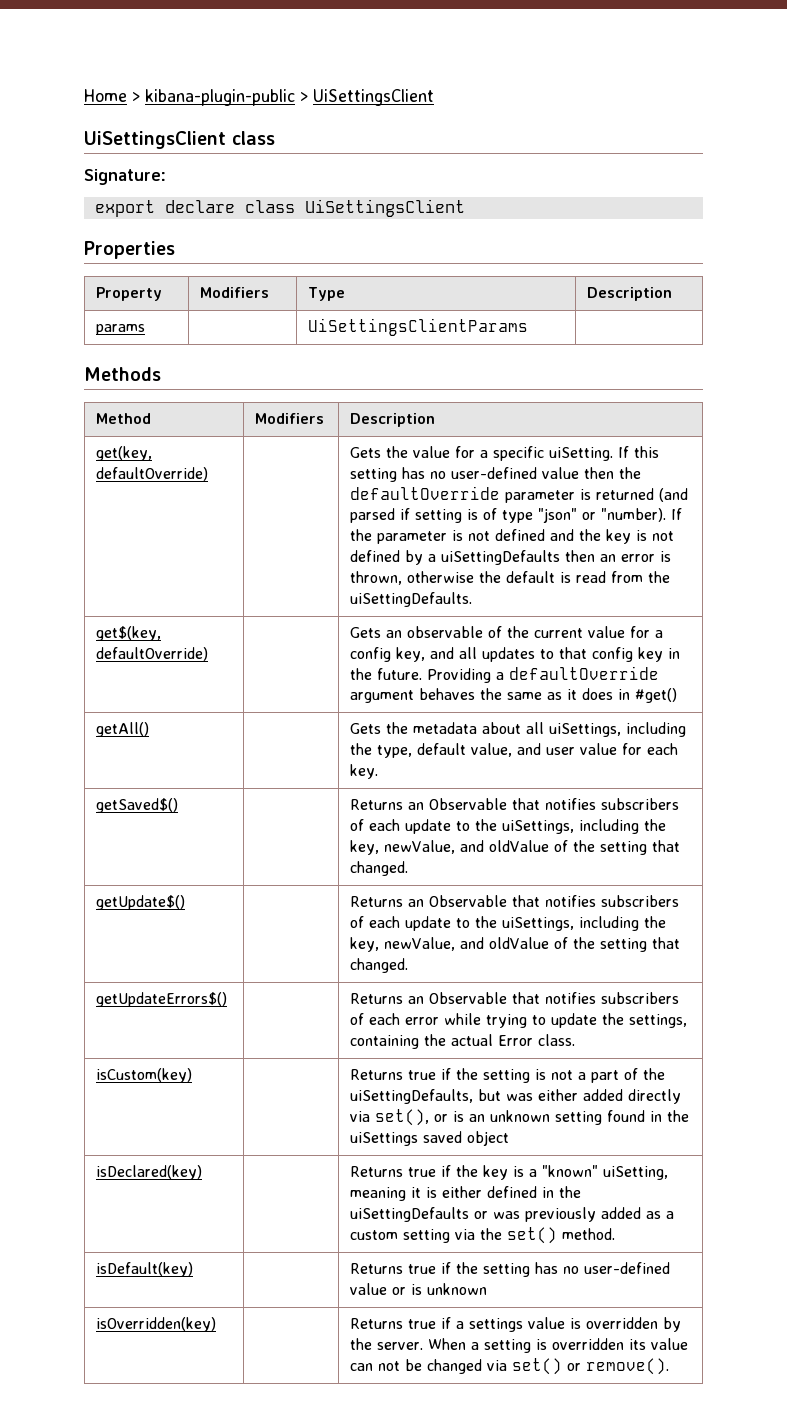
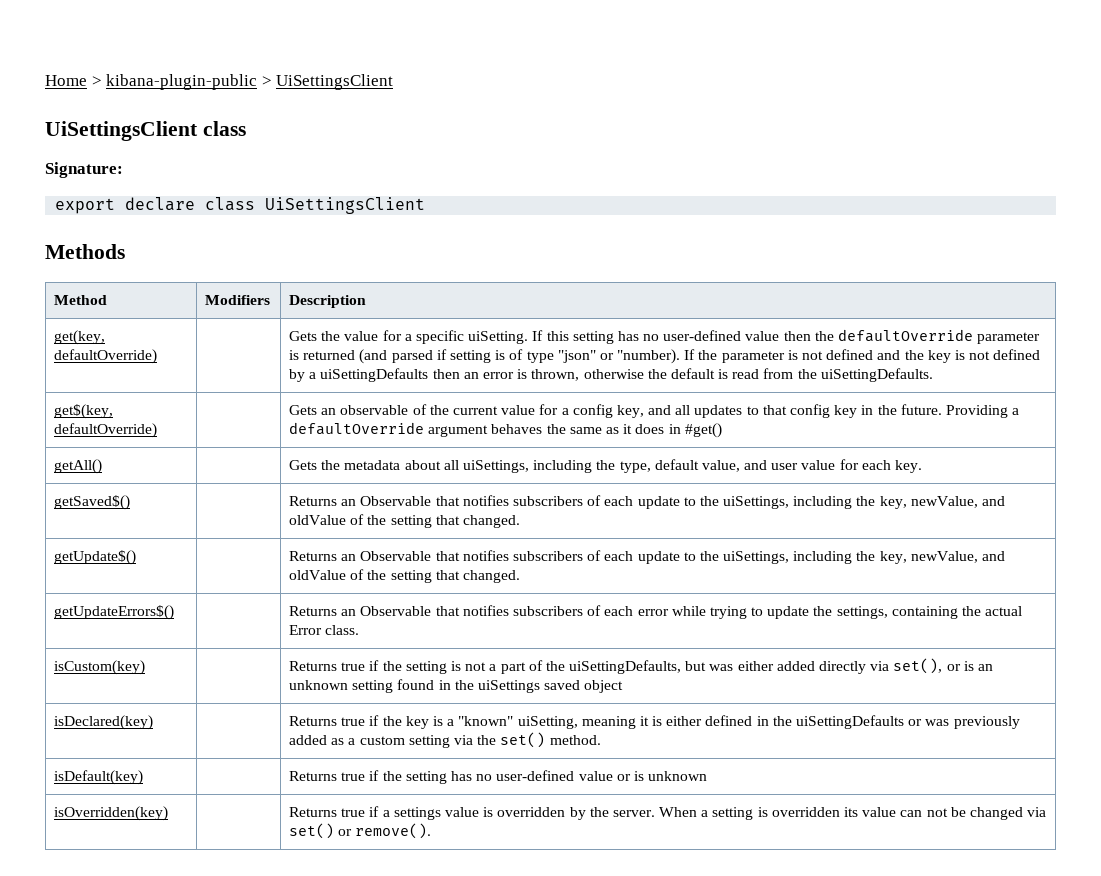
- Properties
- Property | Modifiers | Type | Description
- params | | UiSettingsClientParams |

